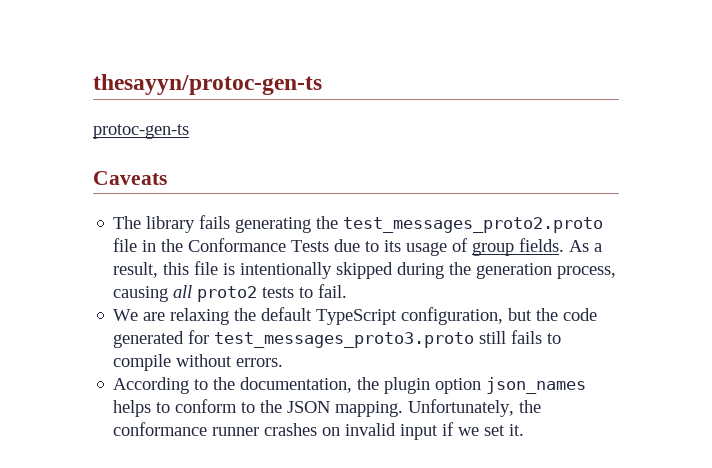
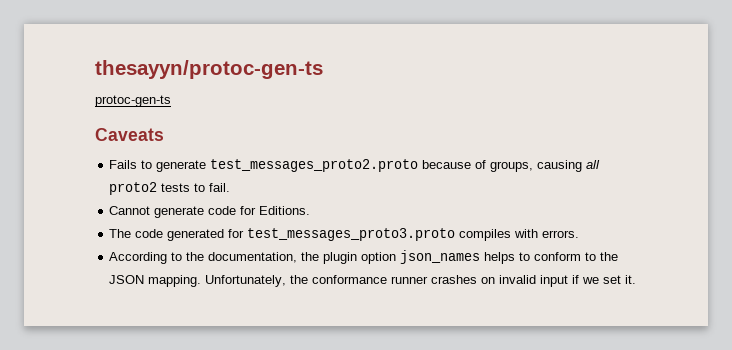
- The library fails generating the test_messages_proto2.proto file in the Conformance Tests due to its usage of group fields. As a result, this file is intentionally skipped during the generation process, causing all proto2 tests to fail.
+ Fails to generate test_messages_proto2.proto because of groups, causing all proto2 tests to fail.
- We are relaxing the default TypeScript configuration, but the code generated for test_messages_proto3.proto still fails to compile without errors.
+ Cannot generate code for Editions.
+ The code generated for test_messages_proto3.proto compiles with errors.

